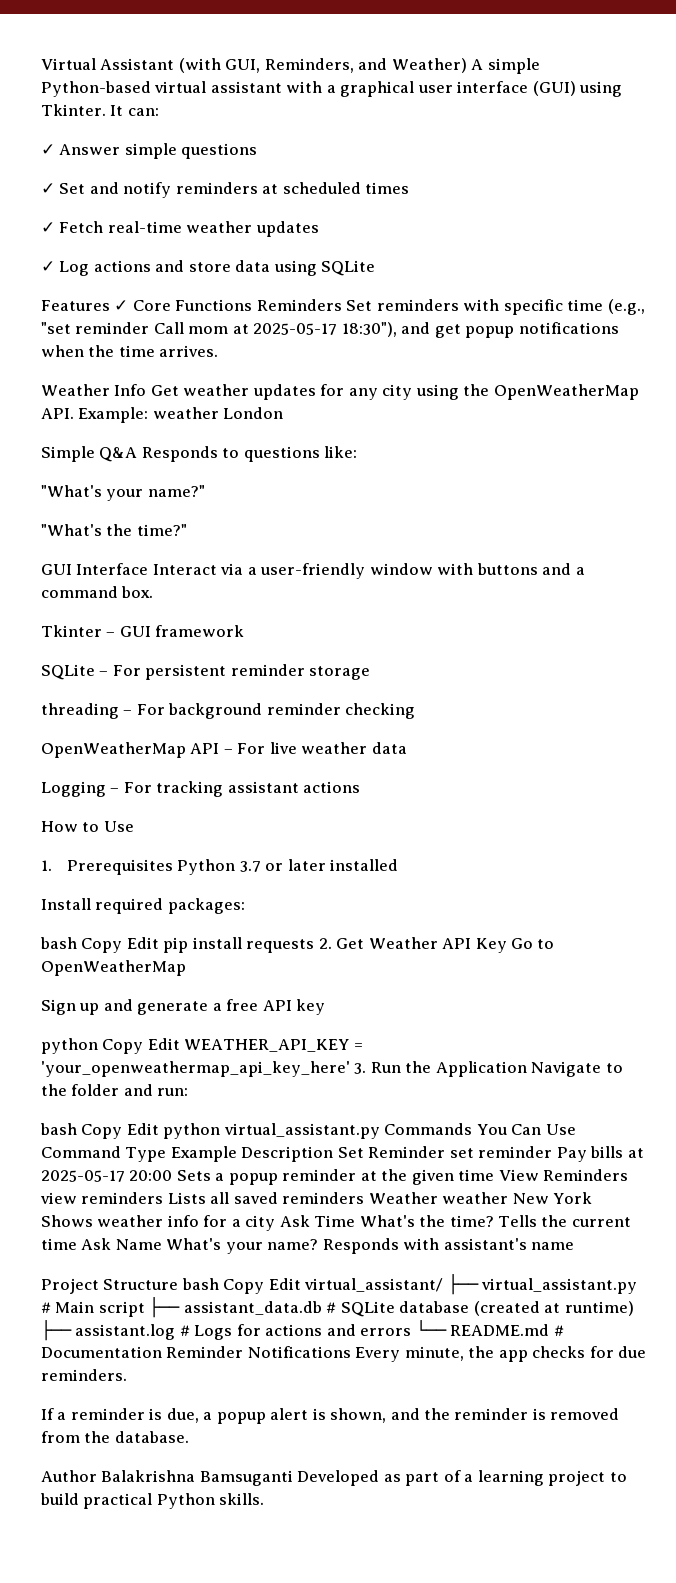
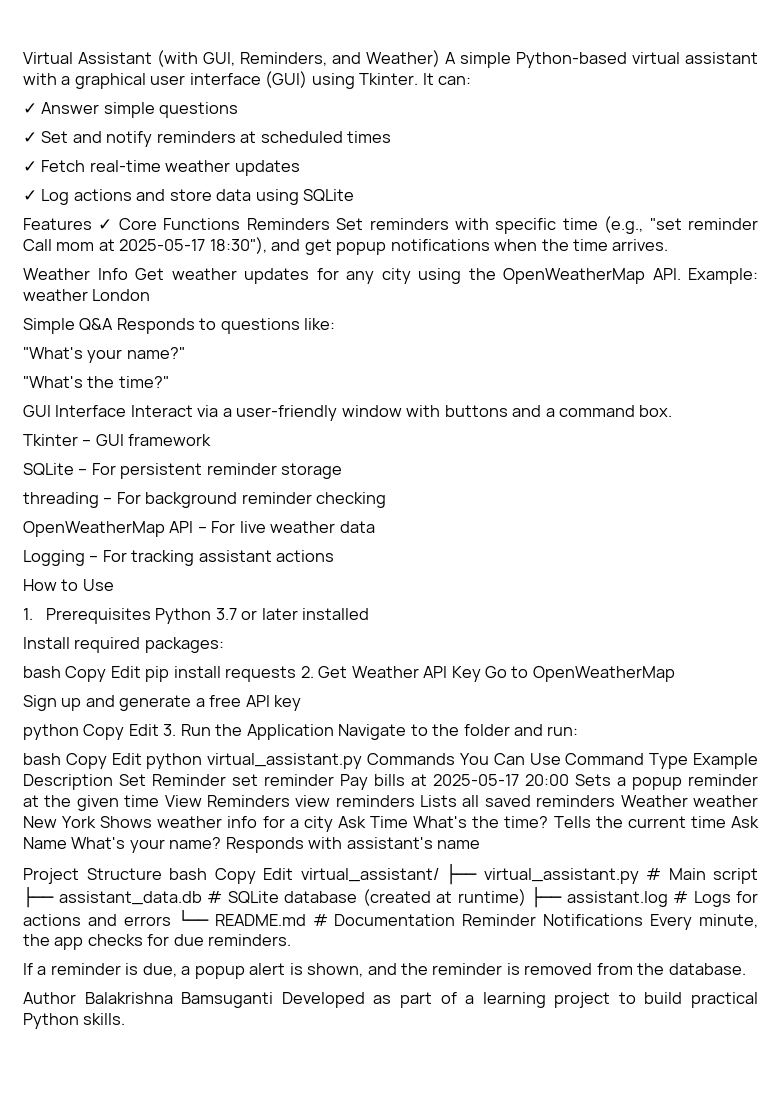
- python Copy Edit WEATHER_API_KEY = 'your_openweathermap_api_key_here' 3. Run the Application Navigate to the folder and run:
+ python Copy Edit 3. Run the Application Navigate to the folder and run:

